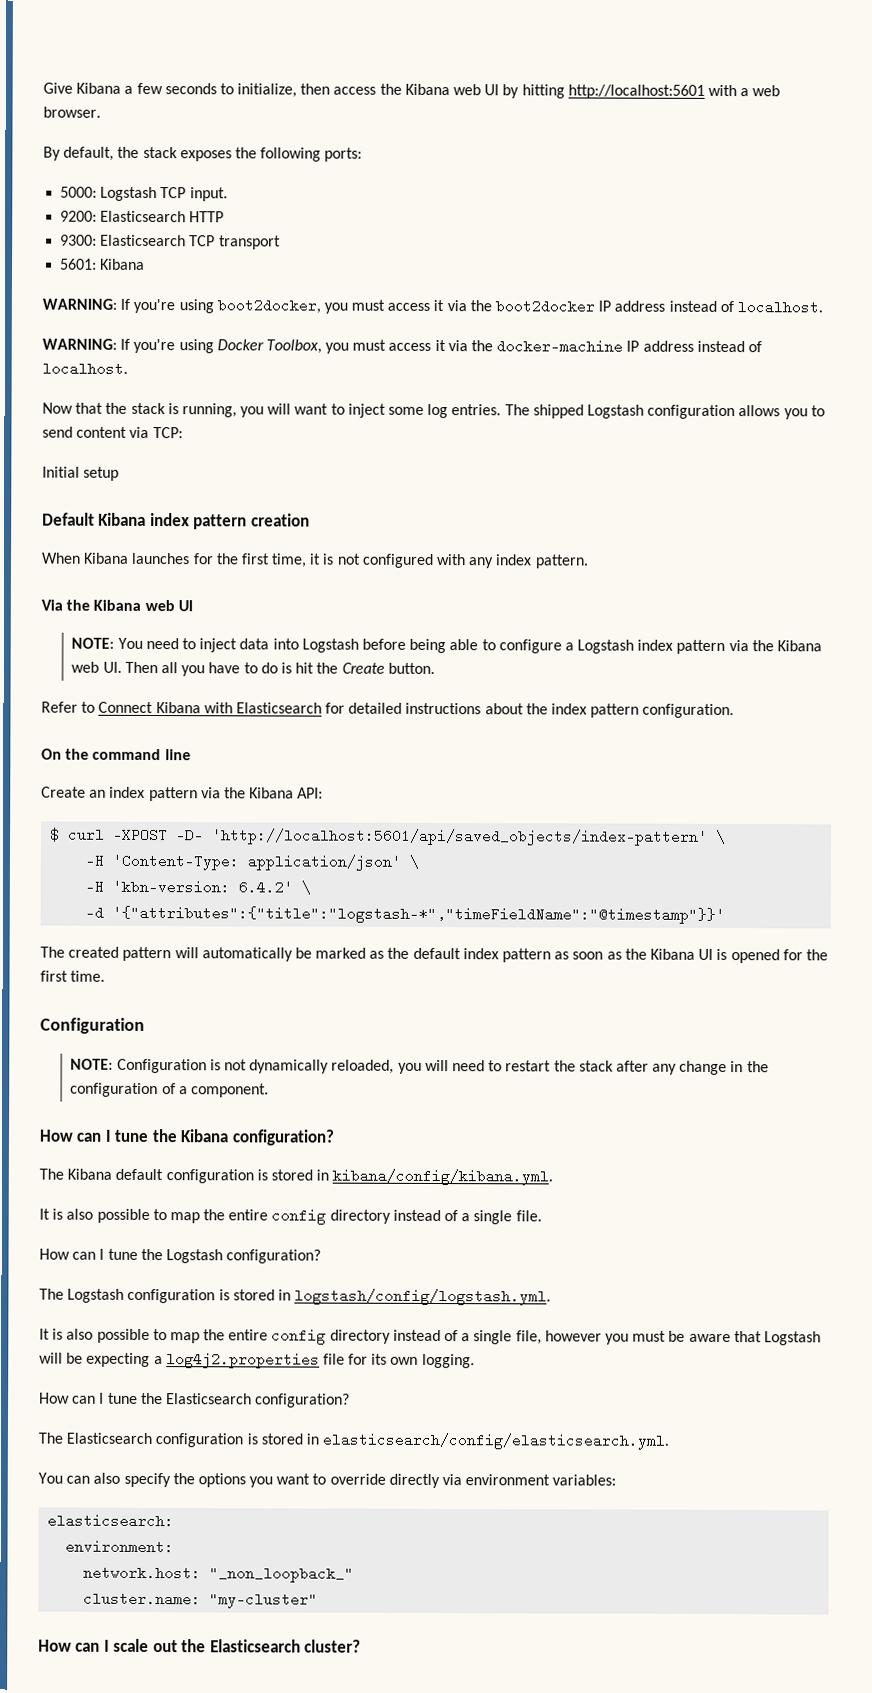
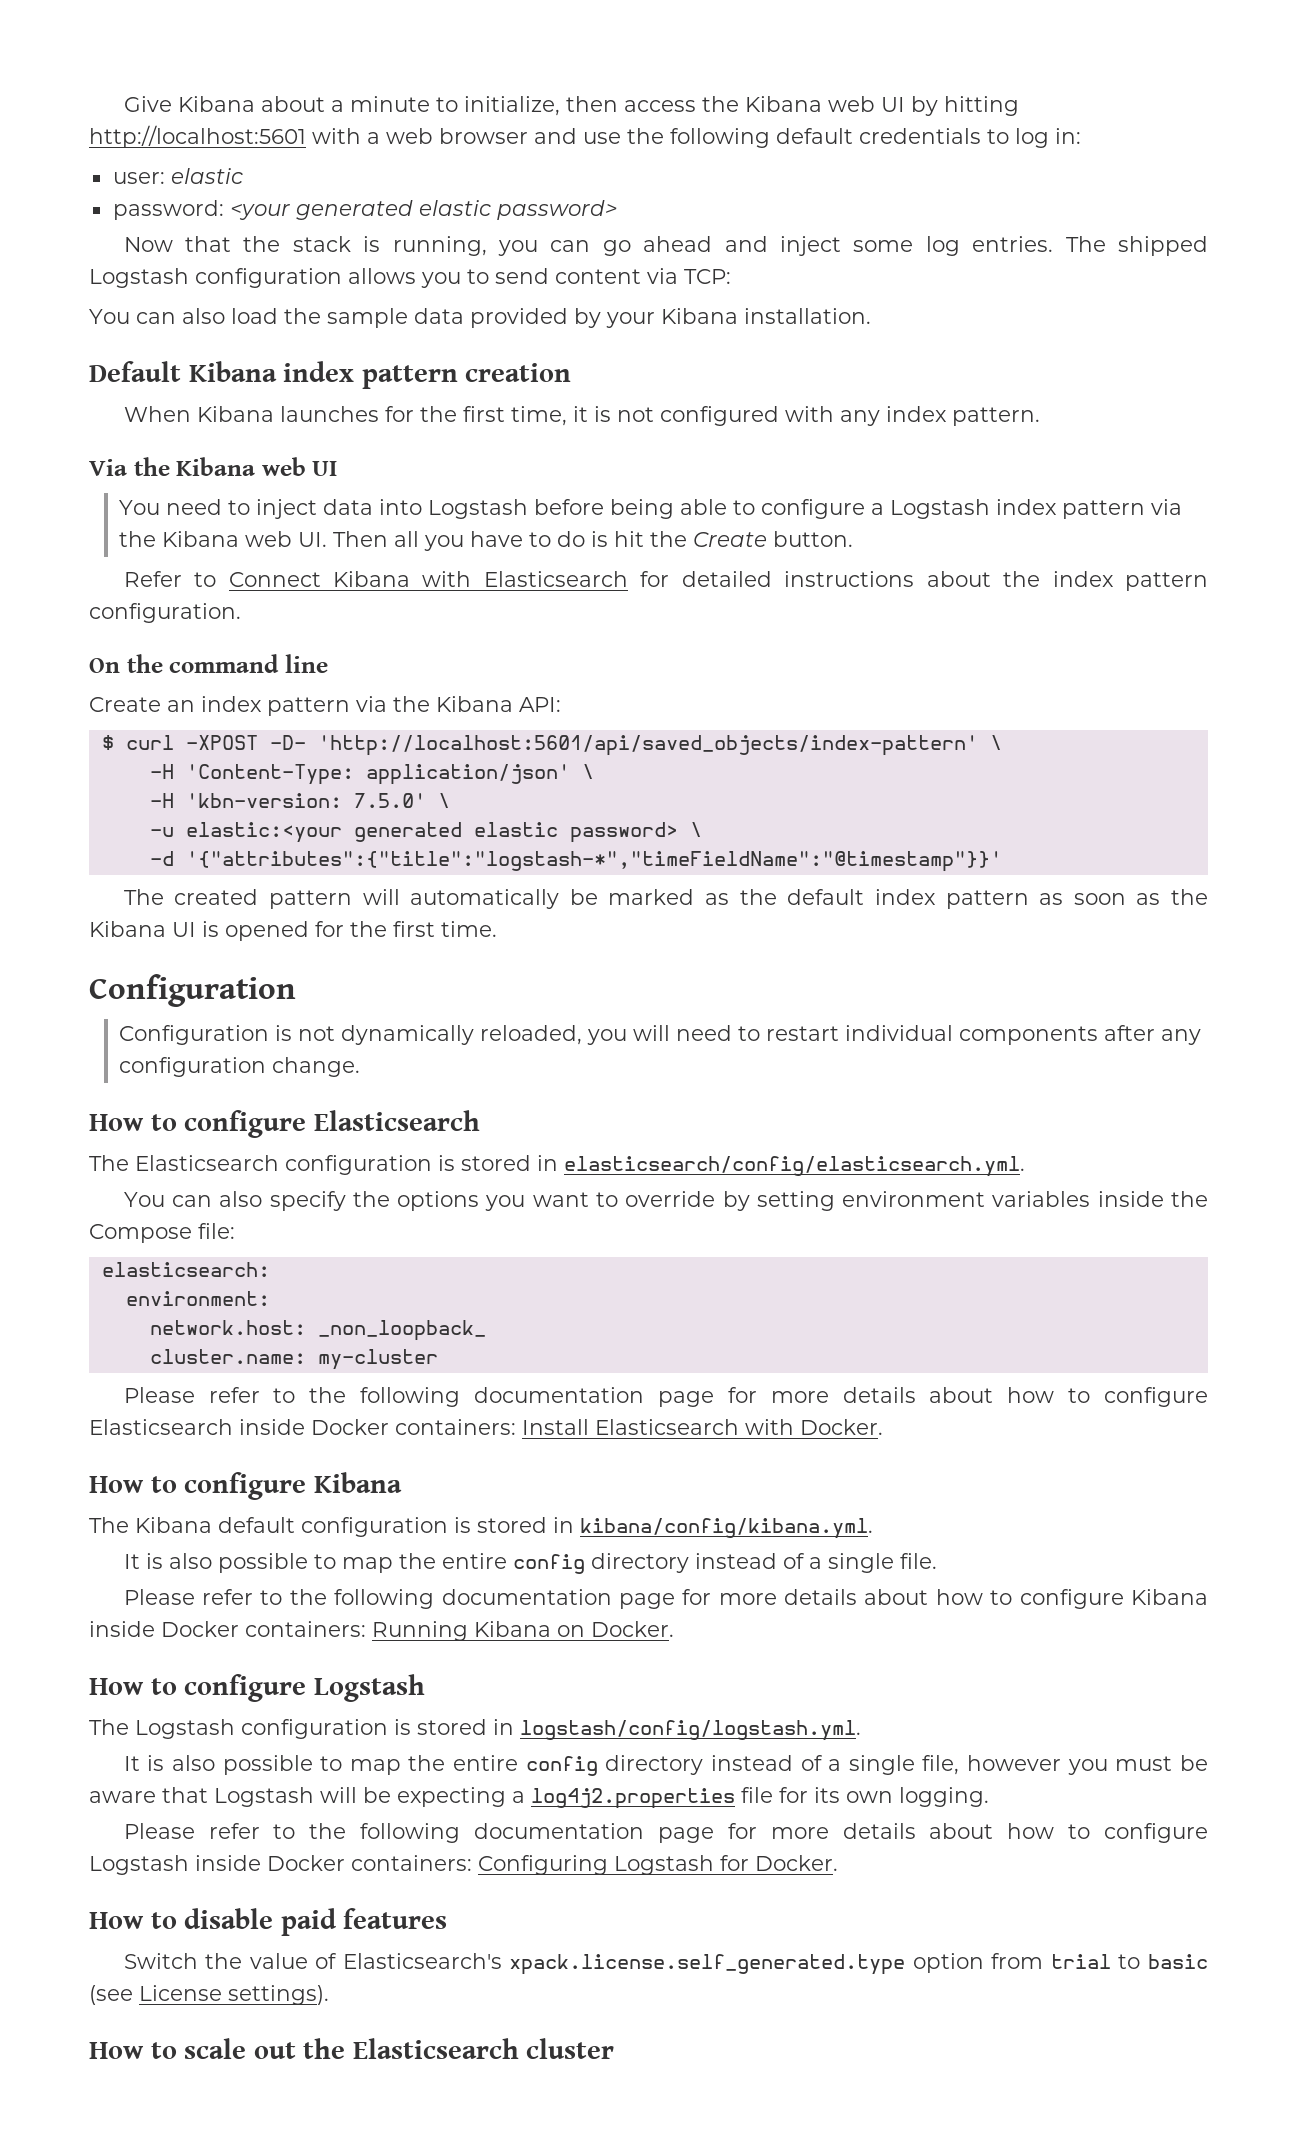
- Give Kibana a few seconds to initialize, then access the Kibana web UI by hitting http://localhost:5601 with a web browser.
- By default, the stack exposes the following ports:
- 5000: Logstash TCP input.
- 9200: Elasticsearch HTTP
- 9300: Elasticsearch TCP transport
- 5601: Kibana
- WARNING: If you're using boot2docker, you must access it via the boot2docker IP address instead of localhost.
- WARNING: If you're using Docker Toolbox, you must access it via the docker-machine IP address instead of localhost.
+ Give Kibana about a minute to initialize, then access the Kibana web UI by hitting http://localhost:5601 with a web browser and use the following default credentials to log in:
+ user: elastic
+ password: <your generated elastic password>
- Now that the stack is running, you will want to inject some log entries.
+ Now that the stack is running, you can go ahead and inject some log entries.
- Initial setup
+ You can also load the sample data provided by your Kibana installation.
- NOTE: You need to inject data into Logstash before being able to configure a Logstash index pattern via the Kibana web UI. Then all you have to do is hit the Create button.
+ You need to inject data into Logstash before being able to configure a Logstash index pattern via the Kibana web UI. Then all you have to do is hit the Create button.
- -H 'kbn-version: 6.4.2' \
+ -H 'kbn-version: 7.5.0' \
+ -u elastic:<your generated elastic password> \
- NOTE: Configuration is not dynamically reloaded, you will need to restart the stack after any change in the configuration of a component.
- How can I tune the Kibana configuration?
+ Configuration is not dynamically reloaded, you will need to restart individual components after any configuration change.
+ How to configure Elasticsearch
+ The Elasticsearch configuration is stored in elasticsearch/config/elasticsearch.yml.
+ You can also specify the options you want to override by setting environment variables inside the Compose file:
+ elasticsearch:
+ environment:
+ network.host: _non_loopback_
+ cluster.name: my-cluster
+ Please refer to the following documentation page for more details about how to configure Elasticsearch inside Docker containers: Install Elasticsearch with Docker.
+ How to configure Kibana
- How can I tune the Logstash configuration?
+ Please refer to the following documentation page for more details about how to configure Kibana inside Docker containers: Running Kibana on Docker.
+ How to configure Logstash
- How can I tune the Elasticsearch configuration?
- The Elasticsearch configuration is stored in elasticsearch/config/elasticsearch.yml.
- You can also specify the options you want to override directly via environment variables:
- elasticsearch:
- environment:
- network.host: "_non_loopback_"
- cluster.name: "my-cluster"
- How can I scale out the Elasticsearch cluster?
+ Please refer to the following documentation page for more details about how to configure Logstash inside Docker containers: Configuring Logstash for Docker.
+ How to disable paid features
+ Switch the value of Elasticsearch's xpack.license.self_generated.type option from trial to basic (see License settings).
+ How to scale out the Elasticsearch cluster

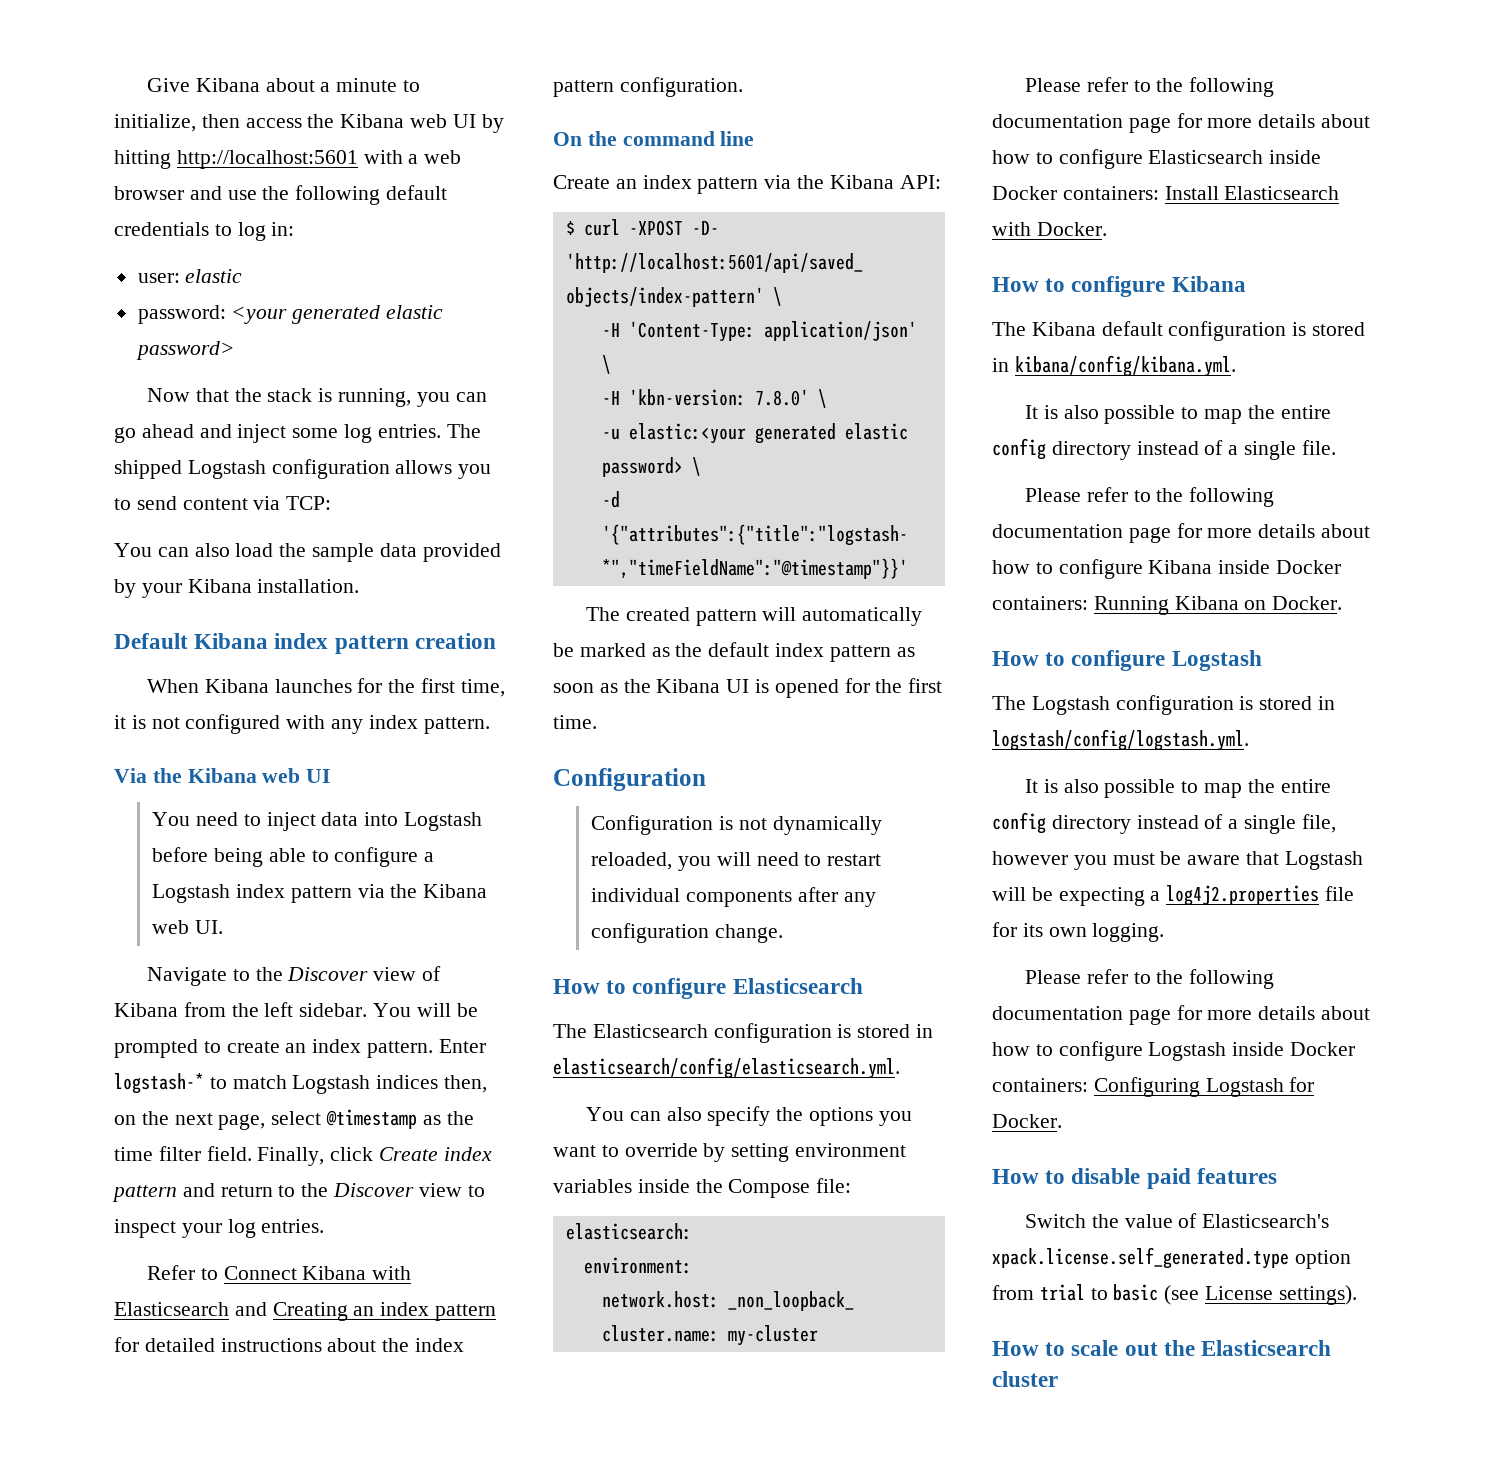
- You need to inject data into Logstash before being able to configure a Logstash index pattern via the Kibana web UI. Then all you have to do is hit the Create button.
+ You need to inject data into Logstash before being able to configure a Logstash index pattern via the Kibana web UI.
+ Navigate to the Discover view of Kibana from the left sidebar. You will be prompted to create an index pattern. Enter logstash-* to match Logstash indices then, on the next page, select @timestamp as the time filter field. Finally, click Create index pattern and return to the Discover view to inspect your log entries.
- Refer to Connect Kibana with Elasticsearch for detailed instructions about the index pattern configuration.
+ Refer to Connect Kibana with Elasticsearch and Creating an index pattern for detailed instructions about the index pattern configuration.
- -H 'kbn-version: 7.5.0' \
+ -H 'kbn-version: 7.8.0' \

